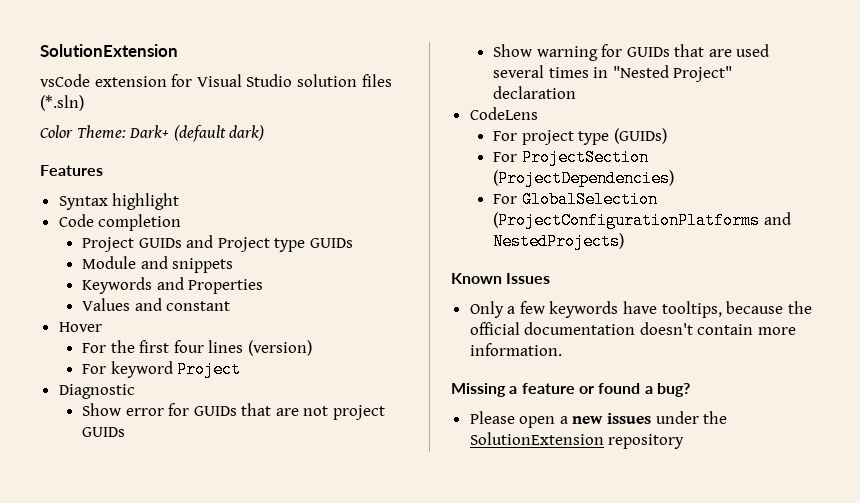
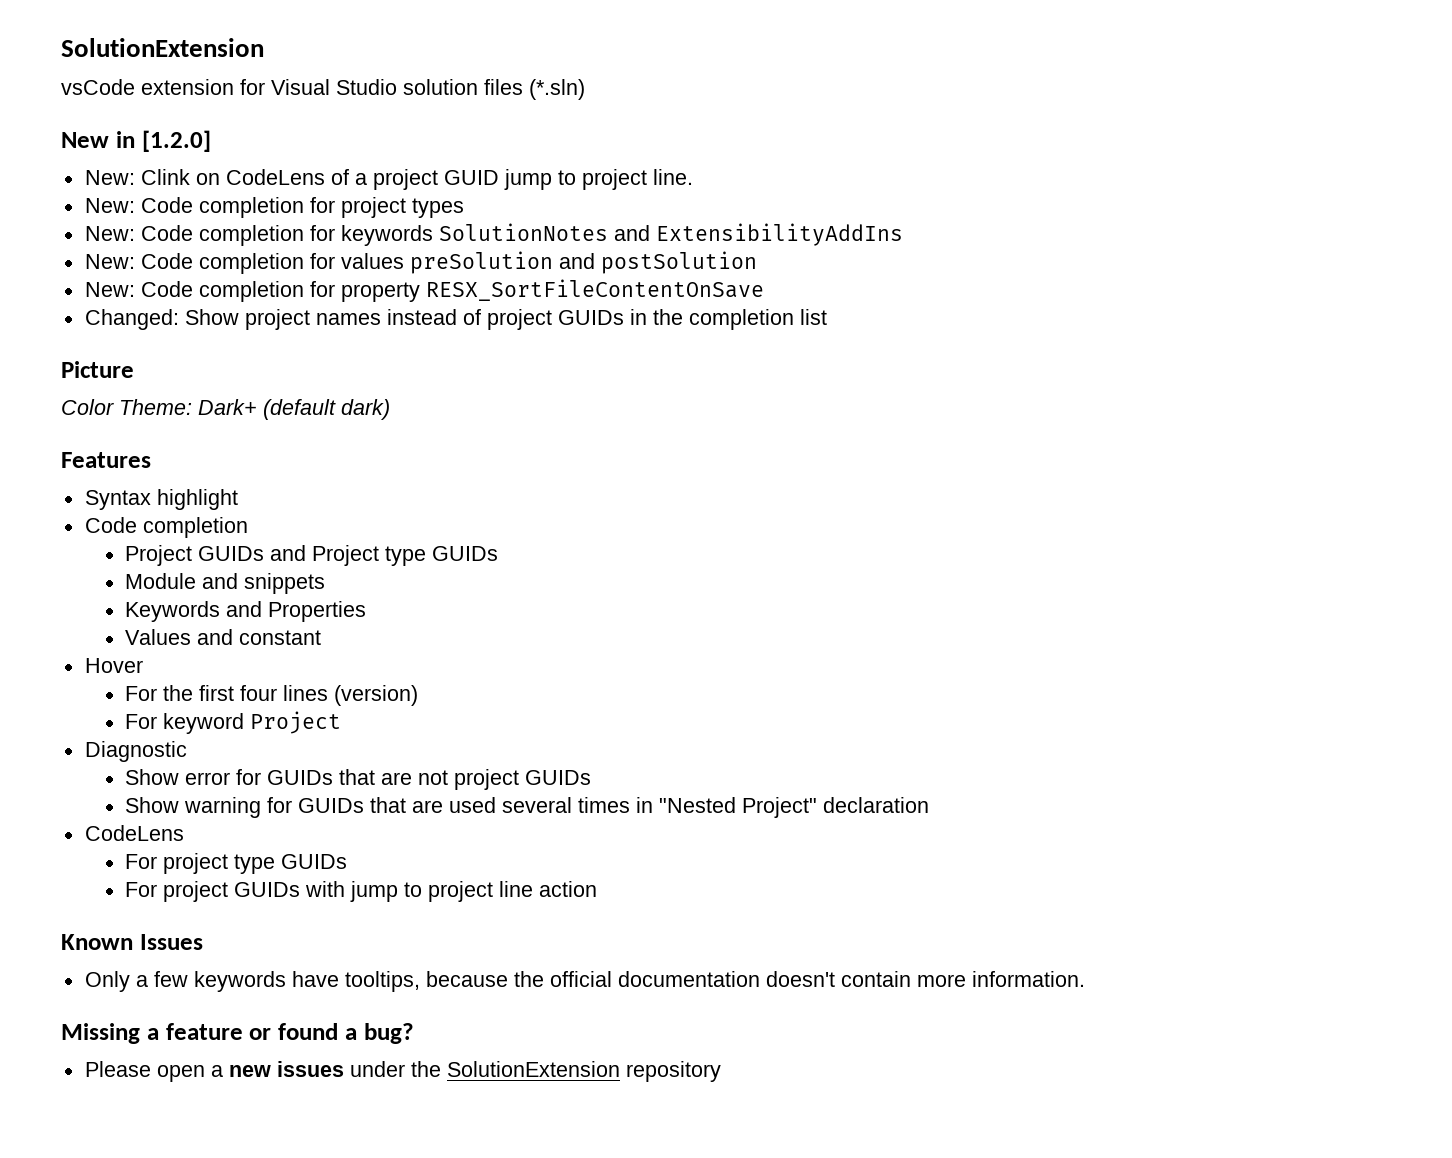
+ New in [1.2.0]
+ New: Clink on CodeLens of a project GUID jump to project line.
+ New: Code completion for project types
+ New: Code completion for keywords SolutionNotes and ExtensibilityAddIns
+ New: Code completion for values preSolution and postSolution
+ New: Code completion for property RESX_SortFileContentOnSave
+ Changed: Show project names instead of project GUIDs in the completion list
+ Picture
- For project type (GUIDs)
- For ProjectSection (ProjectDependencies)
- For GlobalSelection (ProjectConfigurationPlatforms and NestedProjects)
+ For project type GUIDs
+ For project GUIDs with jump to project line action

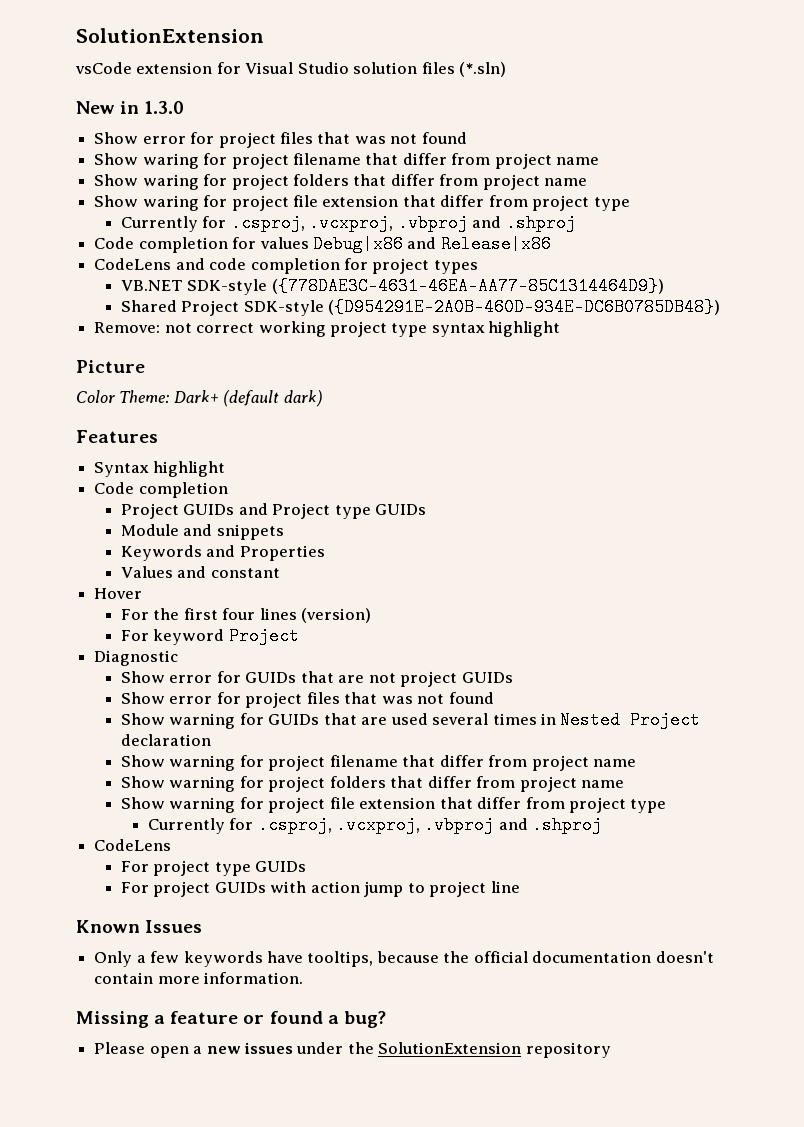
- New in [1.2.0]
- New: Clink on CodeLens of a project GUID jump to project line.
- New: Code completion for project types
- New: Code completion for keywords SolutionNotes and ExtensibilityAddIns
- New: Code completion for values preSolution and postSolution
- New: Code completion for property RESX_SortFileContentOnSave
- Changed: Show project names instead of project GUIDs in the completion list
+ New in 1.3.0
+ Show error for project files that was not found
+ Show waring for project filename that differ from project name
+ Show waring for project folders that differ from project name
+ Show waring for project file extension that differ from project type
+ Currently for .csproj, .vcxproj, .vbproj and .shproj
+ Code completion for values Debug|x86 and Release|x86
+ CodeLens and code completion for project types
+ VB.NET SDK-style ({778DAE3C-4631-46EA-AA77-85C1314464D9})
+ Shared Project SDK-style ({D954291E-2A0B-460D-934E-DC6B0785DB48})
+ Remove: not correct working project type syntax highlight
  Show error for GUIDs that are not project GUIDs
+ Show error for project files that was not found
- Show warning for GUIDs that are used several times in "Nested Project" declaration
+ Show warning for GUIDs that are used several times in Nested Project declaration
+ Show warning for project filename that differ from project name
+ Show warning for project folders that differ from project name
+ Show warning for project file extension that differ from project type
+ Currently for .csproj, .vcxproj, .vbproj and .shproj
- For project GUIDs with jump to project line action
+ For project GUIDs with action jump to project line

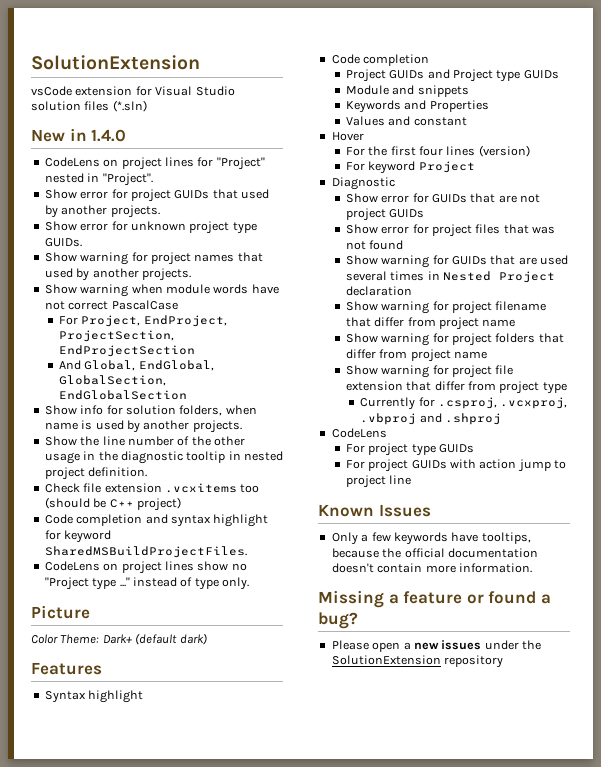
- New in 1.3.0
- Show error for project files that was not found
- Show waring for project filename that differ from project name
- Show waring for project folders that differ from project name
- Show waring for project file extension that differ from project type
- Currently for .csproj, .vcxproj, .vbproj and .shproj
- Code completion for values Debug|x86 and Release|x86
- CodeLens and code completion for project types
- VB.NET SDK-style ({778DAE3C-4631-46EA-AA77-85C1314464D9})
- Shared Project SDK-style ({D954291E-2A0B-460D-934E-DC6B0785DB48})
- Remove: not correct working project type syntax highlight
+ New in 1.4.0
+ CodeLens on project lines for "Project" nested in "Project".
+ Show error for project GUIDs that used by another projects.
+ Show error for unknown project type GUIDs.
+ Show warning for project names that used by another projects.
+ Show warning when module words have not correct PascalCase
+ For Project, EndProject, ProjectSection, EndProjectSection
+ And Global, EndGlobal, GlobalSection, EndGlobalSection
+ Show info for solution folders, when name is used by another projects.
+ Show the line number of the other usage in the diagnostic tooltip in nested project definition.
+ Check file extension .vcxitems too (should be C++ project)
+ Code completion and syntax highlight for keyword SharedMSBuildProjectFiles.
+ CodeLens on project lines show no "Project type ..." instead of type only.

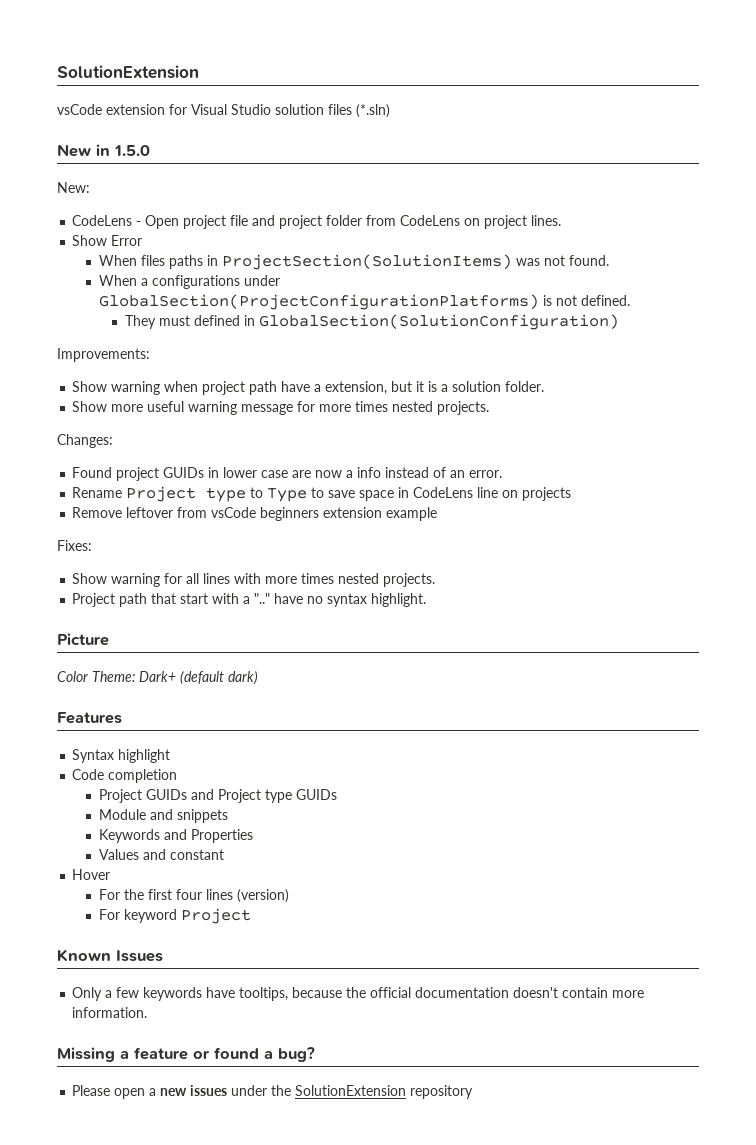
- New in 1.4.0
- CodeLens on project lines for "Project" nested in "Project".
- Show error for project GUIDs that used by another projects.
- Show error for unknown project type GUIDs.
- Show warning for project names that used by another projects.
- Show warning when module words have not correct PascalCase
- For Project, EndProject, ProjectSection, EndProjectSection
- And Global, EndGlobal, GlobalSection, EndGlobalSection
- Show info for solution folders, when name is used by another projects.
- Show the line number of the other usage in the diagnostic tooltip in nested project definition.
- Check file extension .vcxitems too (should be C++ project)
- Code completion and syntax highlight for keyword SharedMSBuildProjectFiles.
- CodeLens on project lines show no "Project type ..." instead of type only.
+ New in 1.5.0
+ New:
+ CodeLens - Open project file and project folder from CodeLens on project lines.
+ Show Error
+ When files paths in ProjectSection(SolutionItems) was not found.
+ When a configurations under GlobalSection(ProjectConfigurationPlatforms) is not defined.
+ They must defined in GlobalSection(SolutionConfiguration)
+ Improvements:
+ Show warning when project path have a extension, but it is a solution folder.
+ Show more useful warning message for more times nested projects.
+ Changes:
+ Found project GUIDs in lower case are now a info instead of an error.
+ Rename Project type to Type to save space in CodeLens line on projects
+ Remove leftover from vsCode beginners extension example
+ Fixes:
+ Show warning for all lines with more times nested projects.
+ Project path that start with a ".." have no syntax highlight.
- Diagnostic
- Show error for GUIDs that are not project GUIDs
- Show error for project files that was not found
- Show warning for GUIDs that are used several times in Nested Project declaration
- Show warning for project filename that differ from project name
- Show warning for project folders that differ from project name
- Show warning for project file extension that differ from project type
- Currently for .csproj, .vcxproj, .vbproj and .shproj
- CodeLens
- For project type GUIDs
- For project GUIDs with action jump to project line

